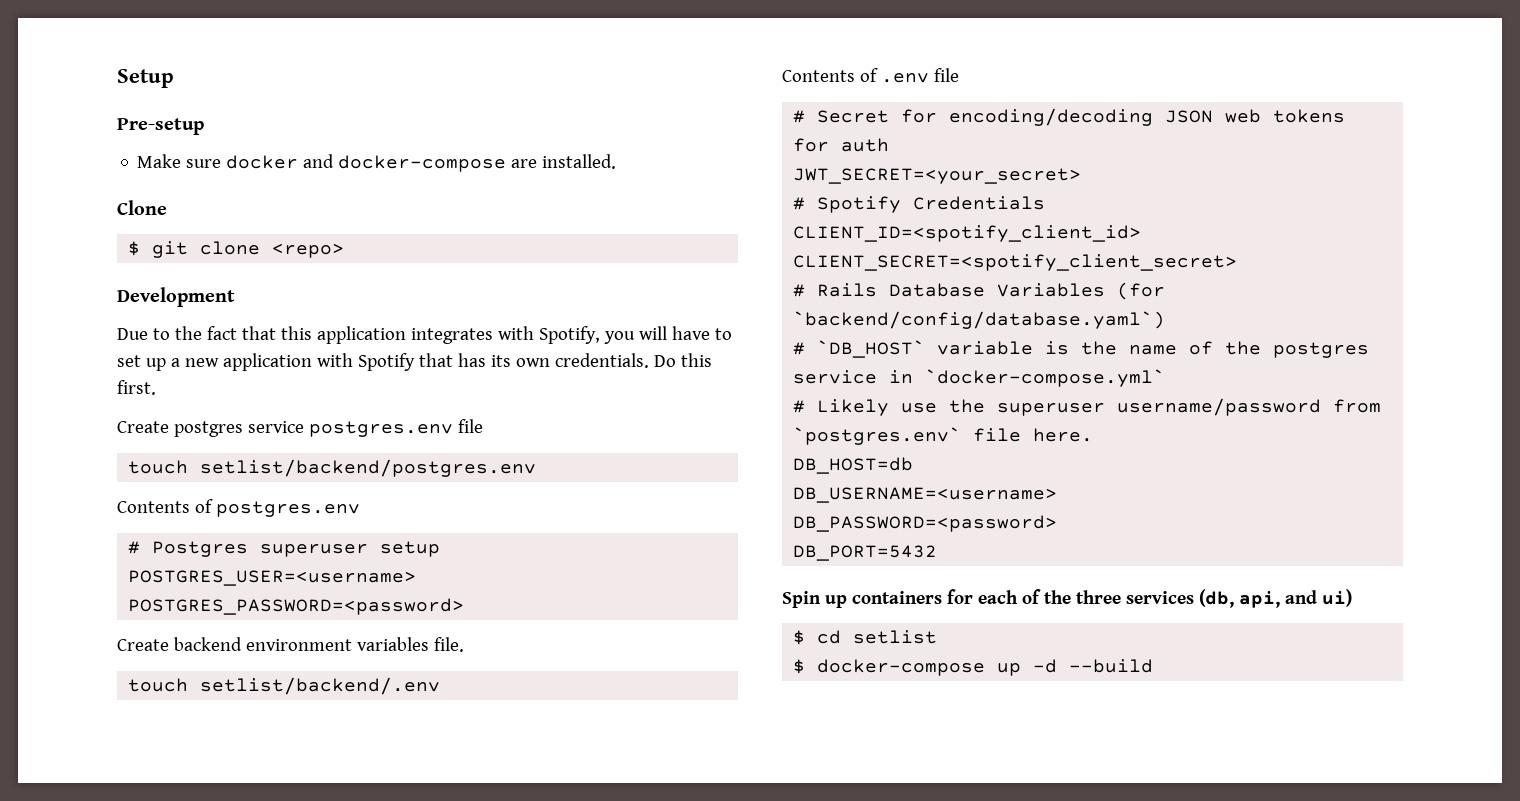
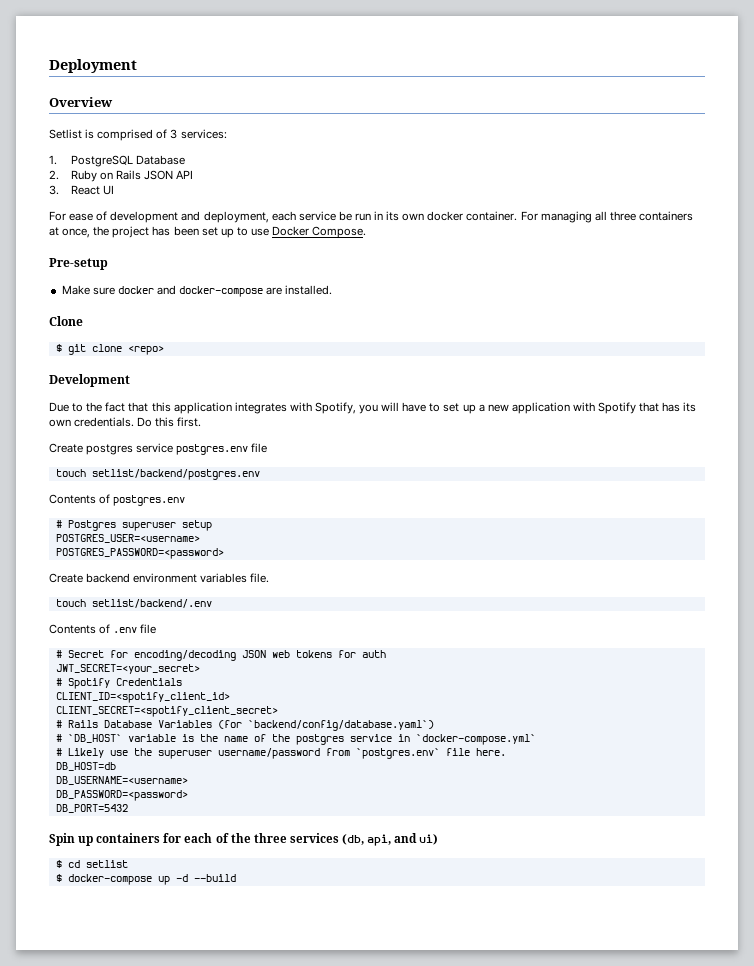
- Setup
+ Deployment
+ Overview
+ Setlist is comprised of 3 services:
+ 1. PostgreSQL Database
+ 2. Ruby on Rails JSON API
+ 3. React UI
+ For ease of development and deployment, each service be run in its own docker container. For managing all three containers at once, the project has been set up to use Docker Compose.

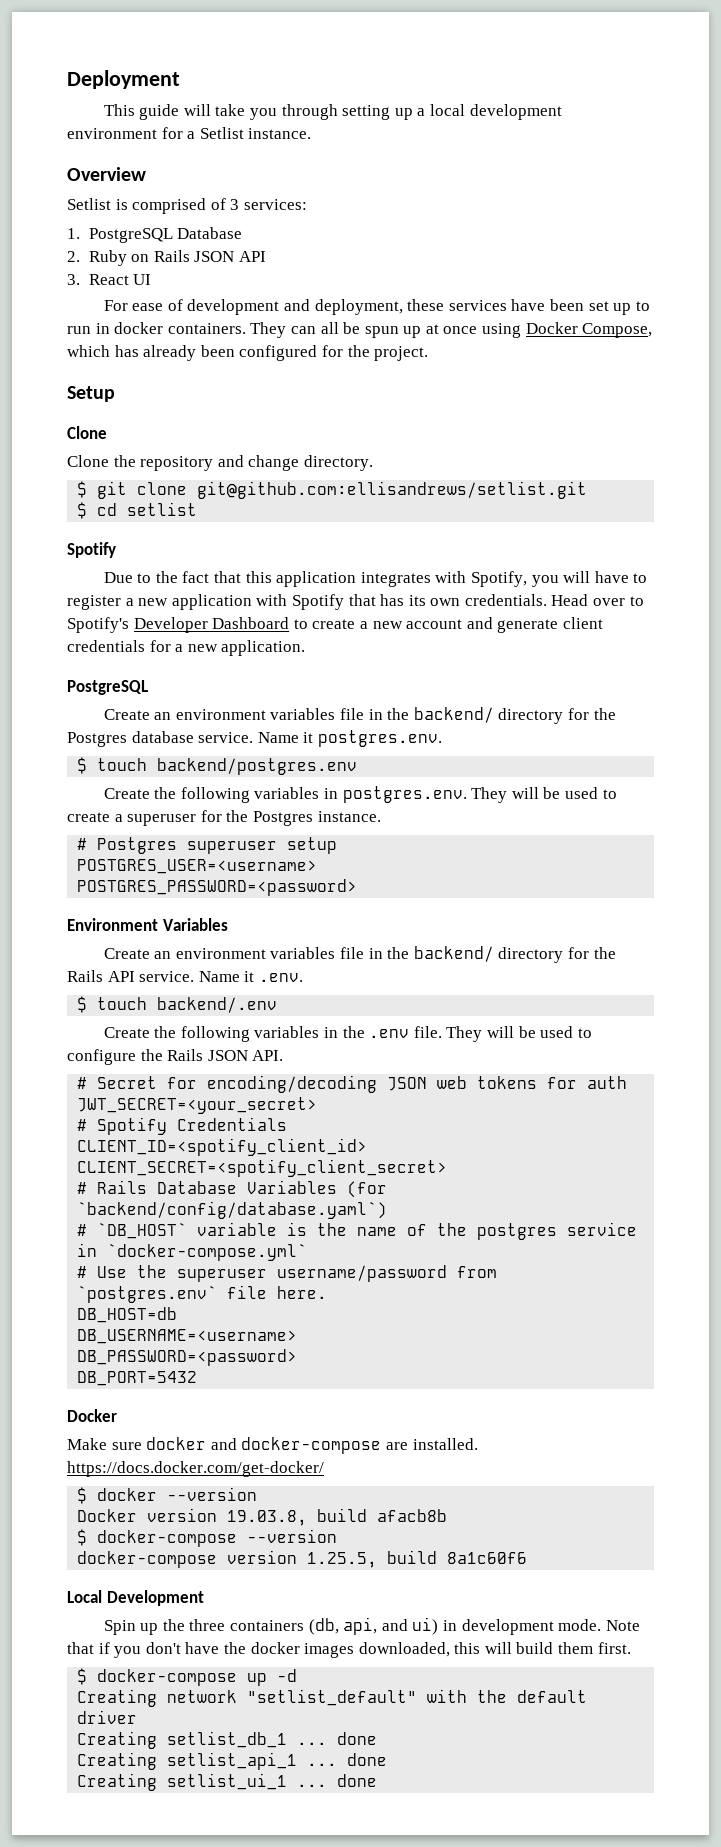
+ This guide will take you through setting up a local development environment for a Setlist instance.
- For ease of development and deployment, each service be run in its own docker container. For managing all three containers at once, the project has been set up to use Docker Compose.
- Pre-setup
- Make sure docker and docker-compose are installed.
+ For ease of development and deployment, these services have been set up to run in docker containers. They can all be spun up at once using Docker Compose, which has already been configured for the project.
+ Setup
  Clone
- $ git clone <repo>
- Development
+ Clone the repository and change directory.
+ $ git clone git@github.com:ellisandrews/setlist.git
+ $ cd setlist
+ Spotify
- Due to the fact that this application integrates with Spotify, you will have to set up a new application with Spotify that has its own credentials.
+ Due to the fact that this application integrates with Spotify, you will have to register a new application with Spotify that has its own credentials.
- Do this first.
- Create postgres service postgres.env file
- touch setlist/backend/postgres.env
- Contents of postgres.env
+ Head over to Spotify's Developer Dashboard to create a new account and generate client credentials for a new application.
+ PostgreSQL
+ Create an environment variables file in the backend/ directory for the Postgres database service. Name it postgres.env.
+ $ touch backend/postgres.env
+ Create the following variables in postgres.env. They will be used to create a superuser for the Postgres instance.
- Create backend environment variables file.
- touch setlist/backend/.env
- Contents of .env file
+ Environment Variables
+ Create an environment variables file in the backend/ directory for the Rails API service. Name it .env.
+ $ touch backend/.env
+ Create the following variables in the .env file. They will be used to configure the Rails JSON API.
- # Likely use the superuser username/password from `postgres.env` file here.
+ # Use the superuser username/password from `postgres.env` file here.
  DB_PORT=5432
- Spin up containers for each of the three services (db, api, and ui)
- $ cd setlist
- $ docker-compose up -d --build
+ Docker
+ Make sure docker and docker-compose are installed. https://docs.docker.com/get-docker/
+ $ docker --version
+ Docker version 19.03.8, build afacb8b
+ $ docker-compose --version
+ docker-compose version 1.25.5, build 8a1c60f6
+ Local Development
+ Spin up the three containers (db, api, and ui) in development mode. Note that if you don't have the docker images downloaded, this will build them first.
+ $ docker-compose up -d
+ Creating network "setlist_default" with the default driver
+ Creating setlist_db_1 ... done
+ Creating setlist_api_1 ... done
+ Creating setlist_ui_1 ... done

